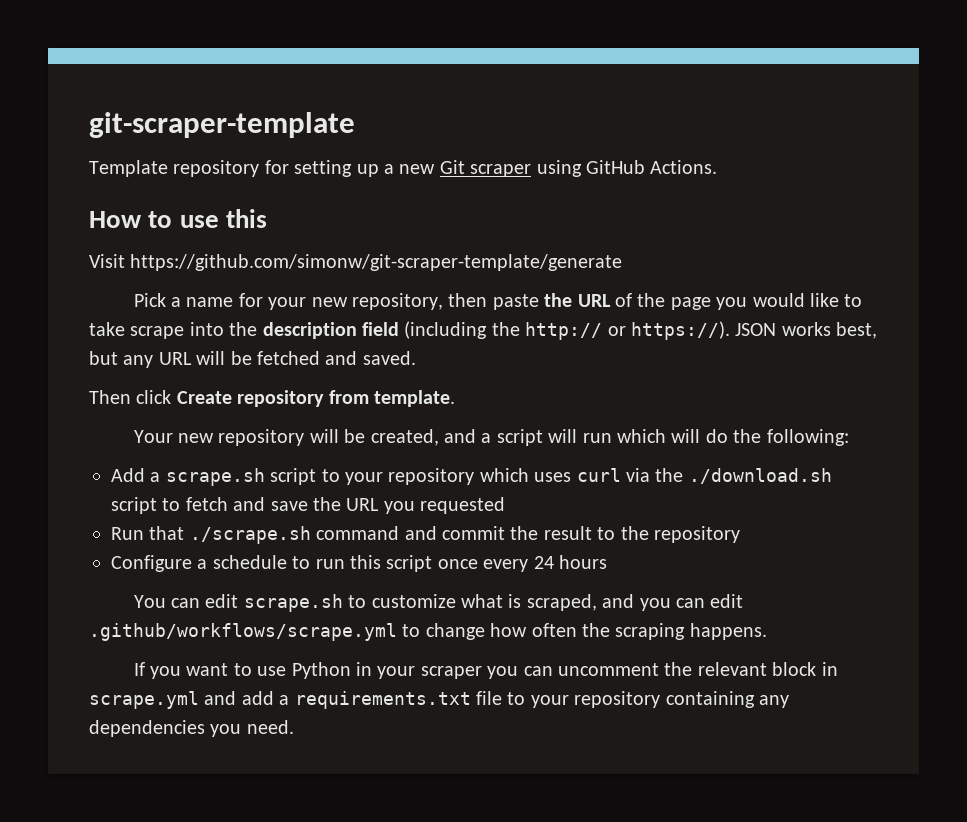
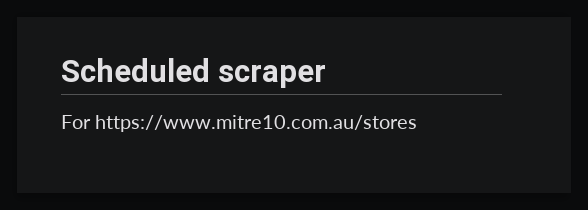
- git-scraper-template
- Template repository for setting up a new Git scraper using GitHub Actions.
- How to use this
- Visit https://github.com/simonw/git-scraper-template/generate
- Pick a name for your new repository, then paste the URL of the page you would like to take scrape into the description field (including the http:// or https://). JSON works best, but any URL will be fetched and saved.
- Then click Create repository from template.
- Your new repository will be created, and a script will run which will do the following:
- Add a scrape.sh script to your repository which uses curl via the ./download.sh script to fetch and save the URL you requested
- Run that ./scrape.sh command and commit the result to the repository
- Configure a schedule to run this script once every 24 hours
- You can edit scrape.sh to customize what is scraped, and you can edit .github/workflows/scrape.yml to change how often the scraping happens.
- If you want to use Python in your scraper you can uncomment the relevant block in scrape.yml and add a requirements.txt file to your repository containing any dependencies you need.
+ Scheduled scraper
+ For https://www.mitre10.com.au/stores

